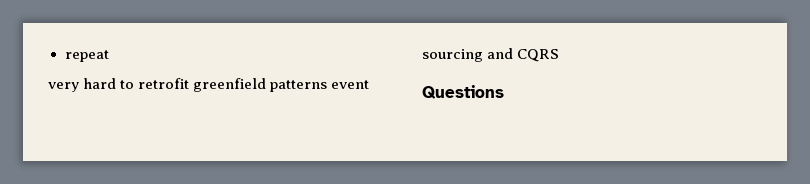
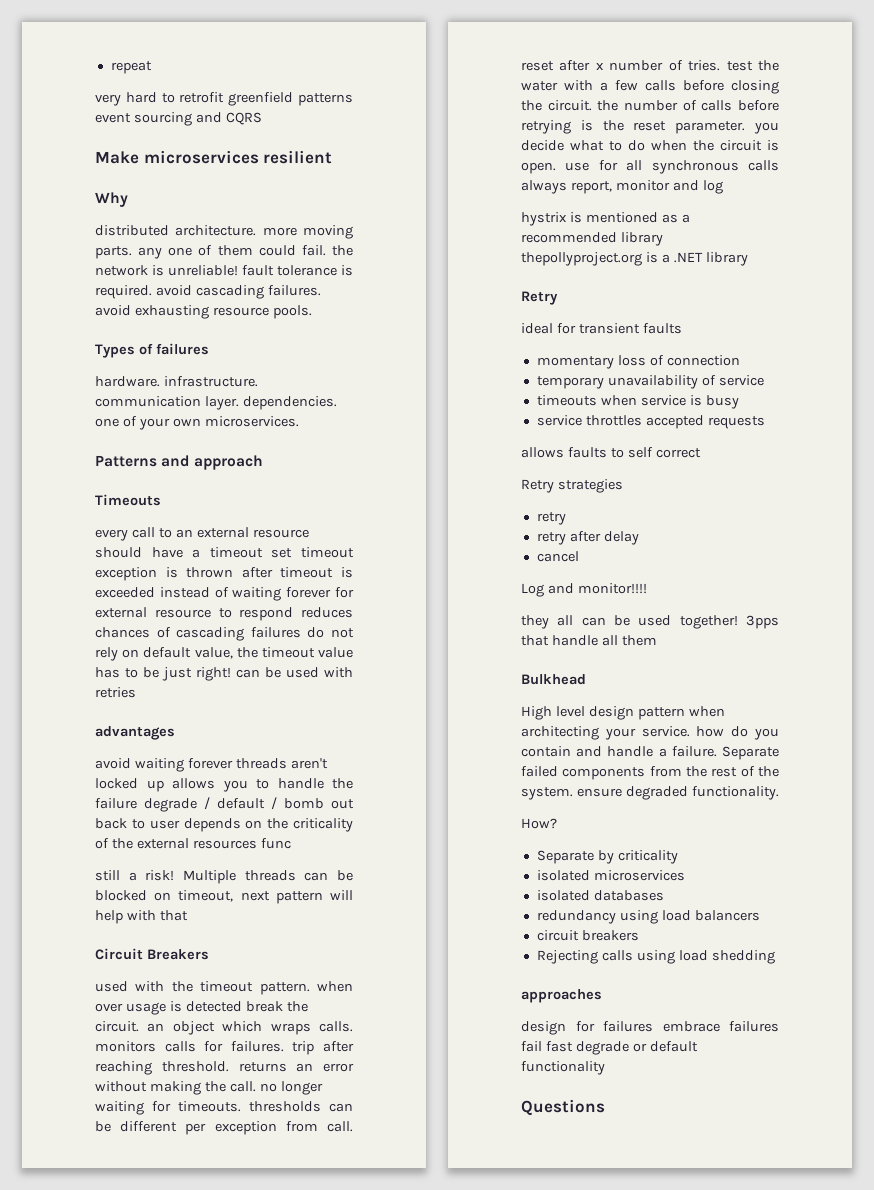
+ Make microservices resilient
+ Why
+ distributed architecture. more moving parts. any one of them could fail. the network is unreliable! fault tolerance is required. avoid cascading failures. avoid exhausting resource pools.
+ Types of failures
+ hardware. infrastructure. communication layer. dependencies. one of your own microservices.
+ Patterns and approach
+ Timeouts
+ every call to an external resource should have a timeout set timeout exception is thrown after timeout is exceeded instead of waiting forever for external resource to respond reduces chances of cascading failures do not rely on default value, the timeout value has to be just right! can be used with retries
+ advantages
+ avoid waiting forever threads aren't locked up allows you to handle the failure degrade / default / bomb out back to user depends on the criticality of the external resources func
+ still a risk! Multiple threads can be blocked on timeout, next pattern will help with that
+ Circuit Breakers
+ used with the timeout pattern. when over usage is detected break the circuit. an object which wraps calls. monitors calls for failures. trip after reaching threshold. returns an error without making the call. no longer waiting for timeouts. thresholds can be different per exception from call. reset after x number of tries. test the water with a few calls before closing the circuit. the number of calls before retrying is the reset parameter. you decide what to do when the circuit is open. use for all synchronous calls always report, monitor and log
+ hystrix is mentioned as a recommended library thepollyproject.org is a .NET library
+ Retry
+ ideal for transient faults
+ momentary loss of connection
+ temporary unavailability of service
+ timeouts when service is busy
+ service throttles accepted requests
+ allows faults to self correct
+ Retry strategies
+ retry
+ retry after delay
+ cancel
+ Log and monitor!!!!
+ they all can be used together! 3pps that handle all them
+ Bulkhead
+ High level design pattern when architecting your service. how do you contain and handle a failure. Separate failed components from the rest of the system. ensure degraded functionality.
+ How?
+ Separate by criticality
+ isolated microservices
+ isolated databases
+ redundancy using load balancers
+ circuit breakers
+ Rejecting calls using load shedding
+ approaches
+ design for failures embrace failures fail fast degrade or default functionality

